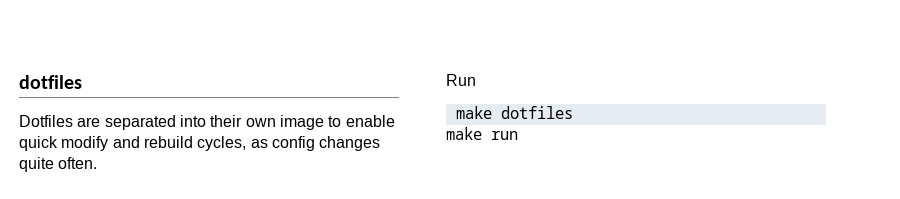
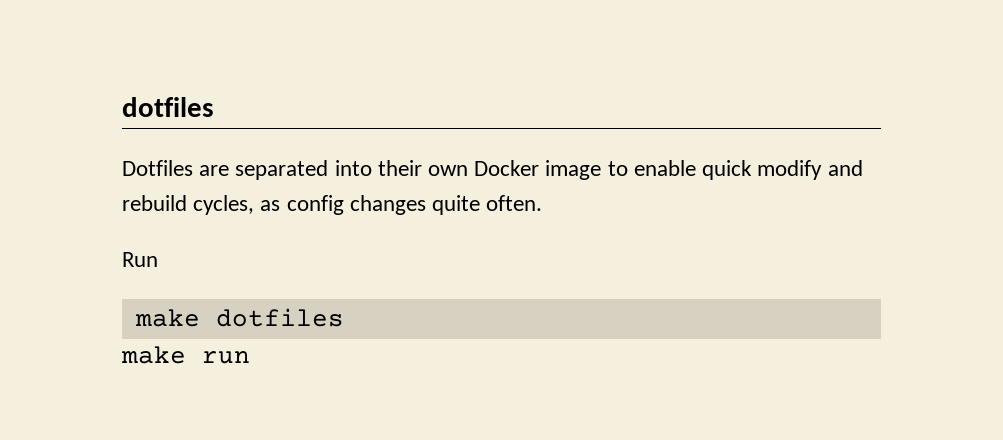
- Dotfiles are separated into their own image to enable quick modify and rebuild cycles, as config changes quite often.
+ Dotfiles are separated into their own Docker image to enable quick modify and rebuild cycles, as config changes quite often.

